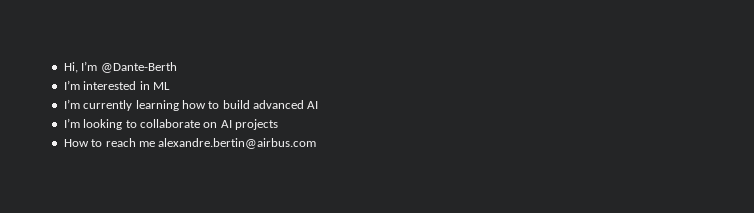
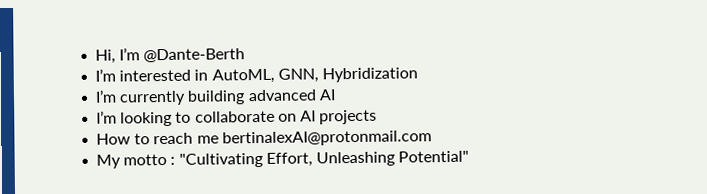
- I’m interested in ML
+ I’m interested in AutoML, GNN, Hybridization
- I’m currently learning how to build advanced AI
+ I’m currently building advanced AI
- How to reach me alexandre.bertin@airbus.com
+ How to reach me bertinalexAI@protonmail.com
+ My motto : "Cultivating Effort, Unleashing Potential"

